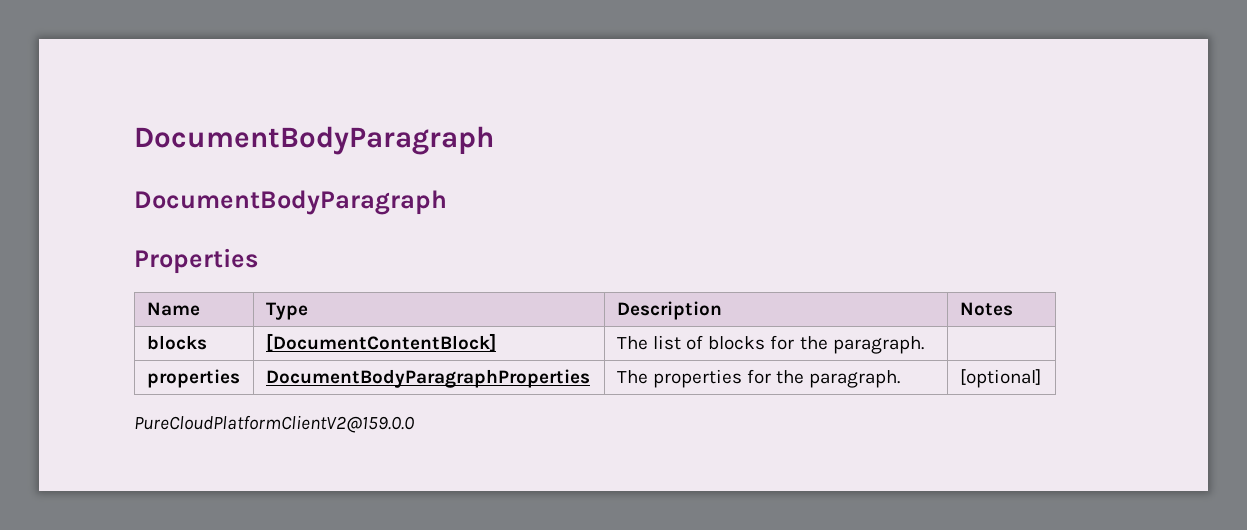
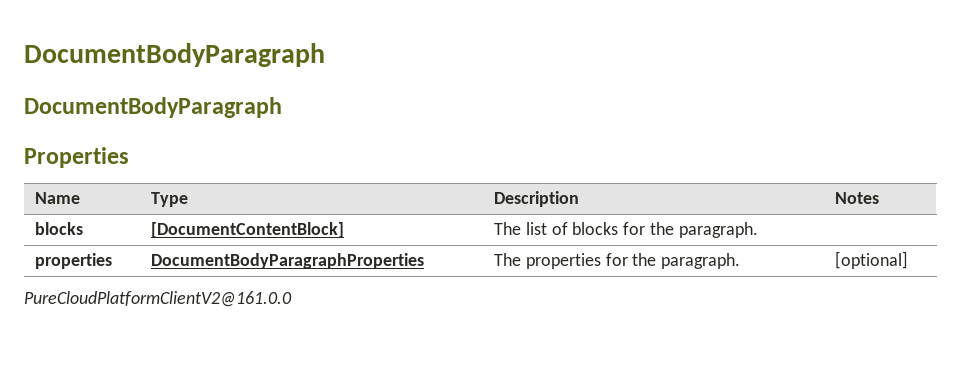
- PureCloudPlatformClientV2@159.0.0
+ PureCloudPlatformClientV2@161.0.0

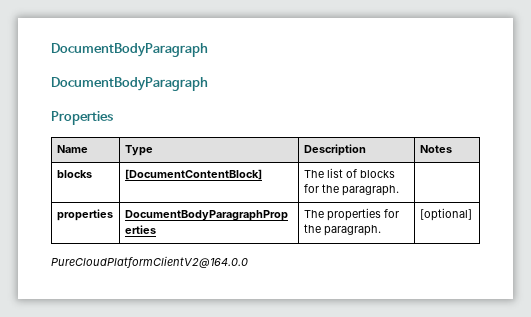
- PureCloudPlatformClientV2@161.0.0
+ PureCloudPlatformClientV2@164.0.0

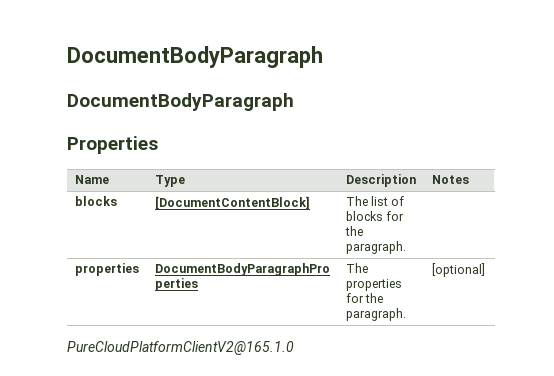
- PureCloudPlatformClientV2@164.0.0
+ PureCloudPlatformClientV2@165.1.0

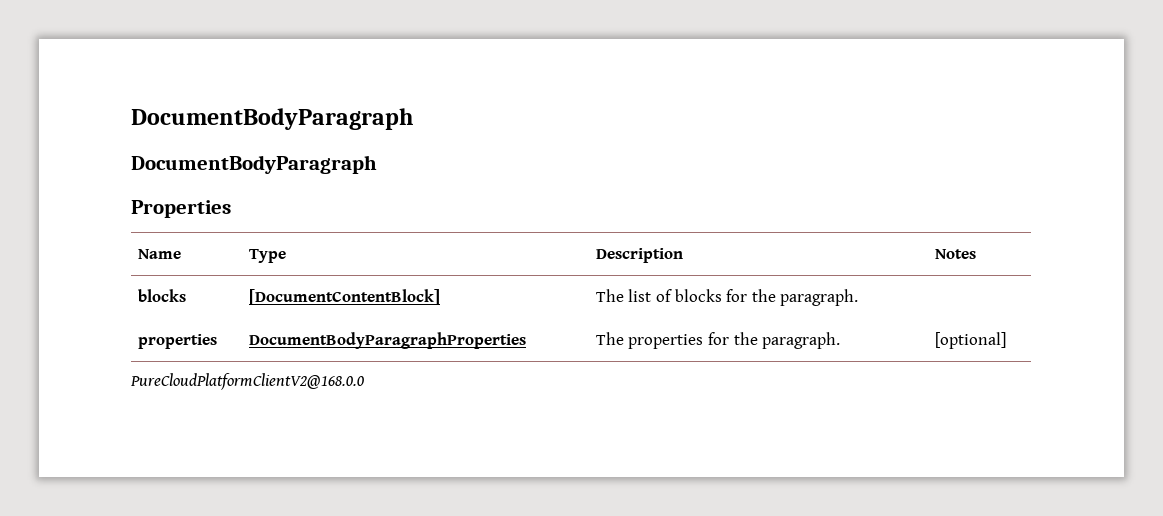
- PureCloudPlatformClientV2@165.1.0
+ PureCloudPlatformClientV2@168.0.0

